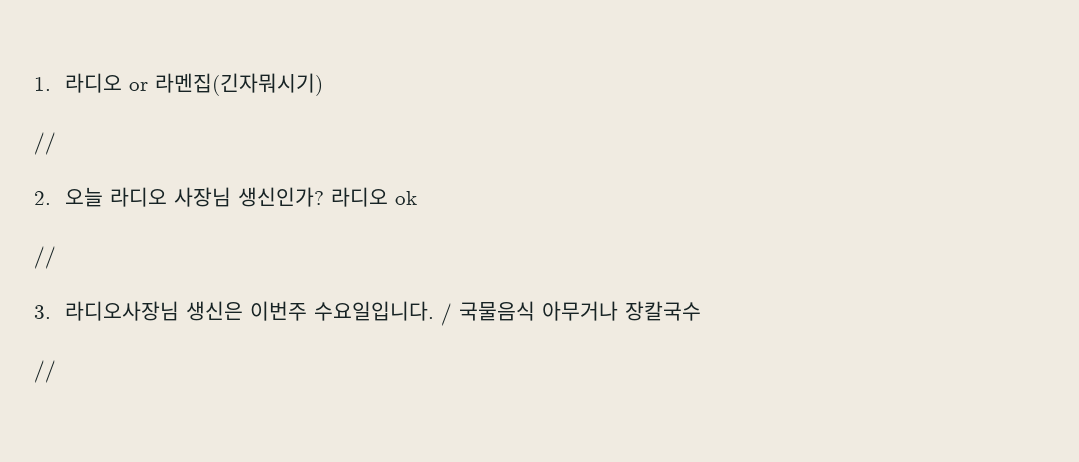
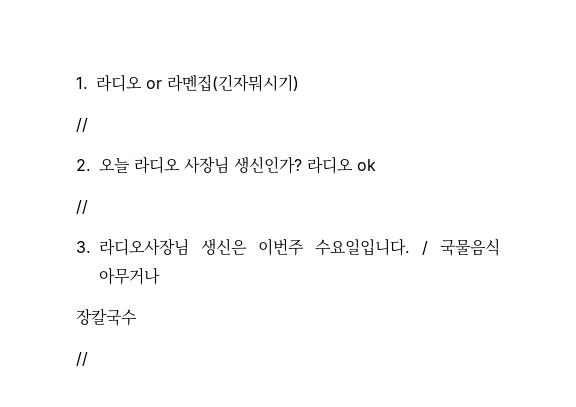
- / 국물음식 아무거나 장칼국수
+ / 국물음식 아무거나
+ 장칼국수

